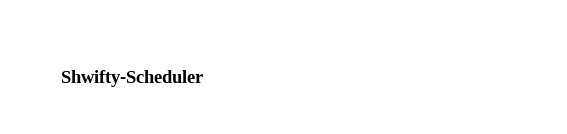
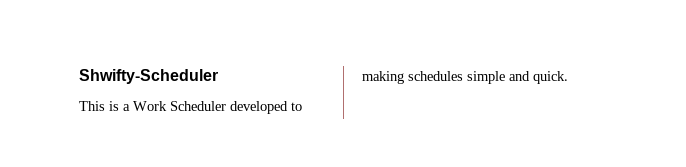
+ This is a Work Scheduler developed to making schedules simple and quick.

